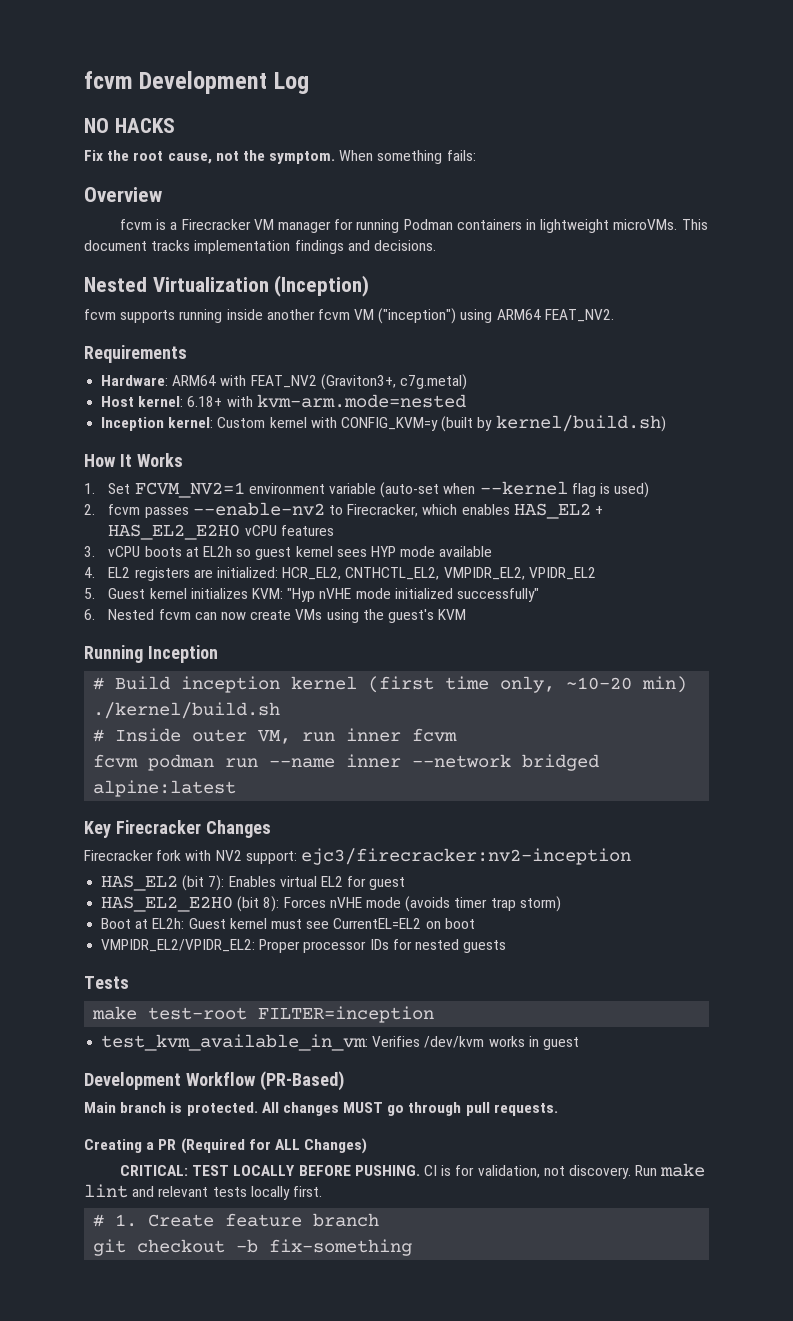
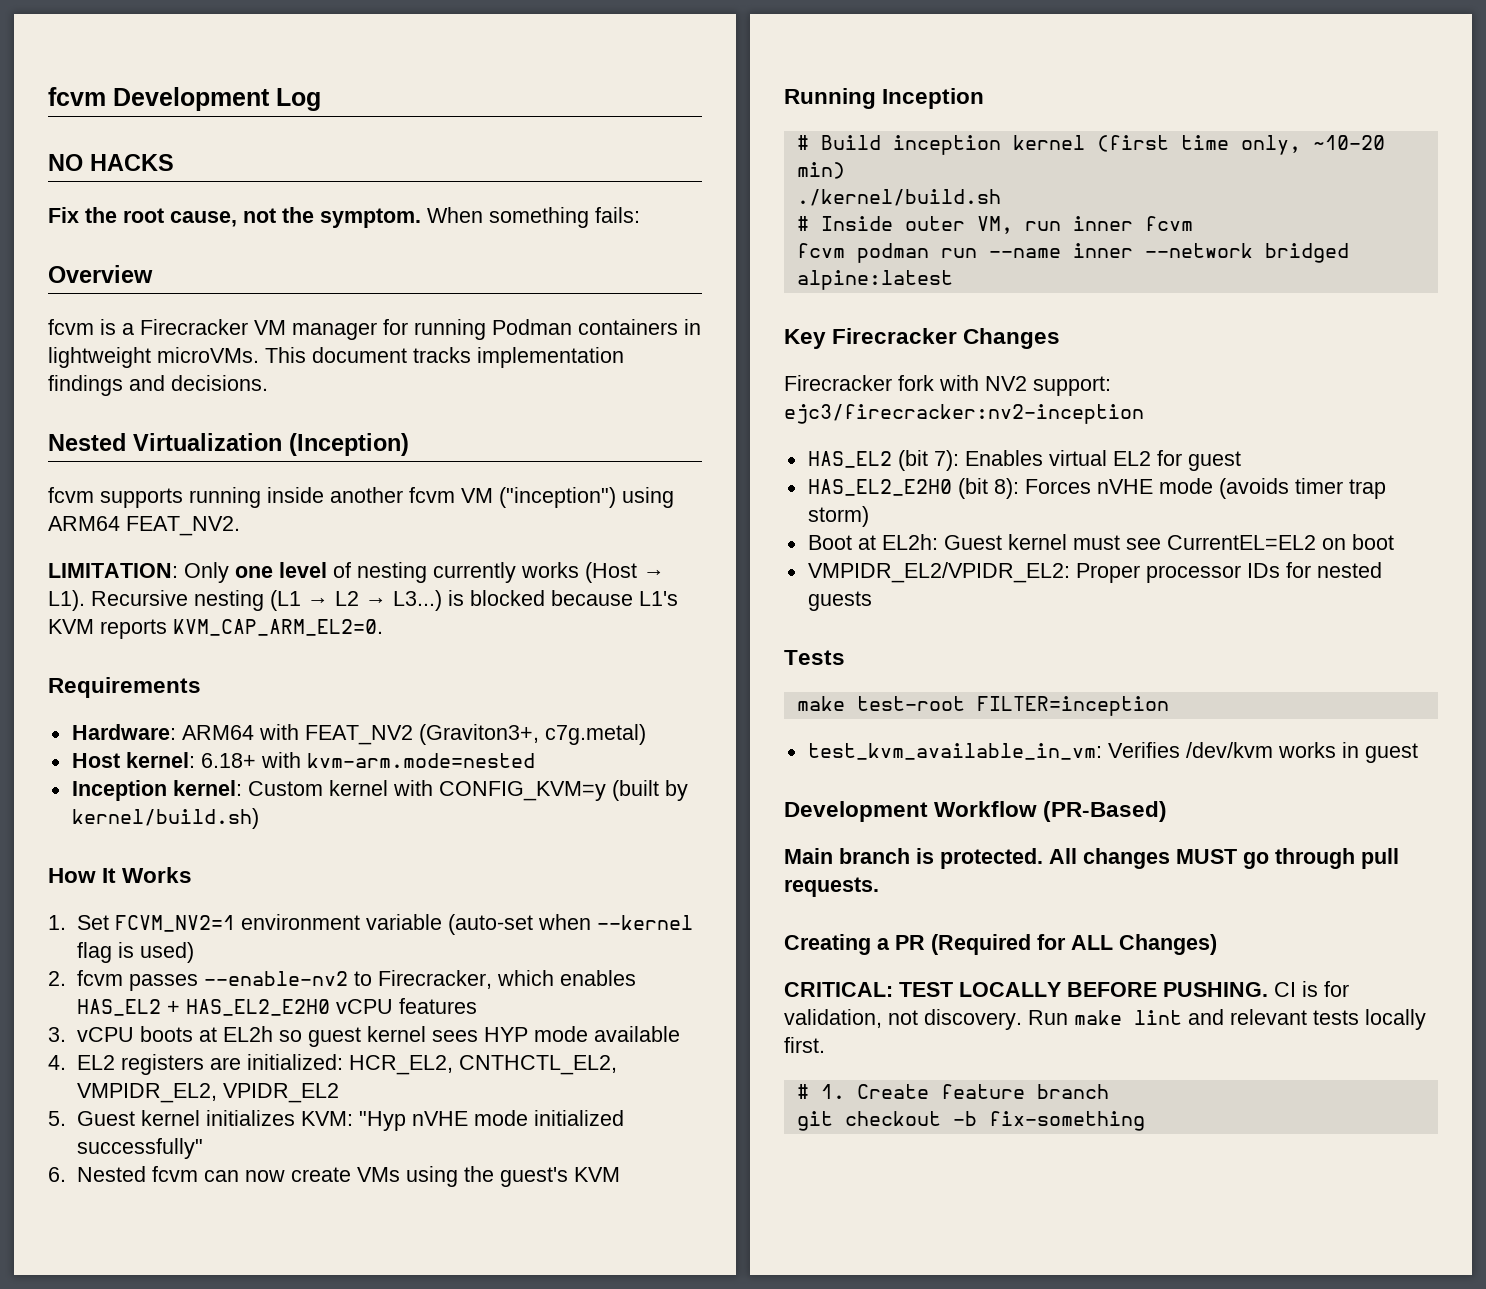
+ LIMITATION: Only one level of nesting currently works (Host → L1). Recursive nesting (L1 → L2 → L3...) is blocked because L1's KVM reports KVM_CAP_ARM_EL2=0.

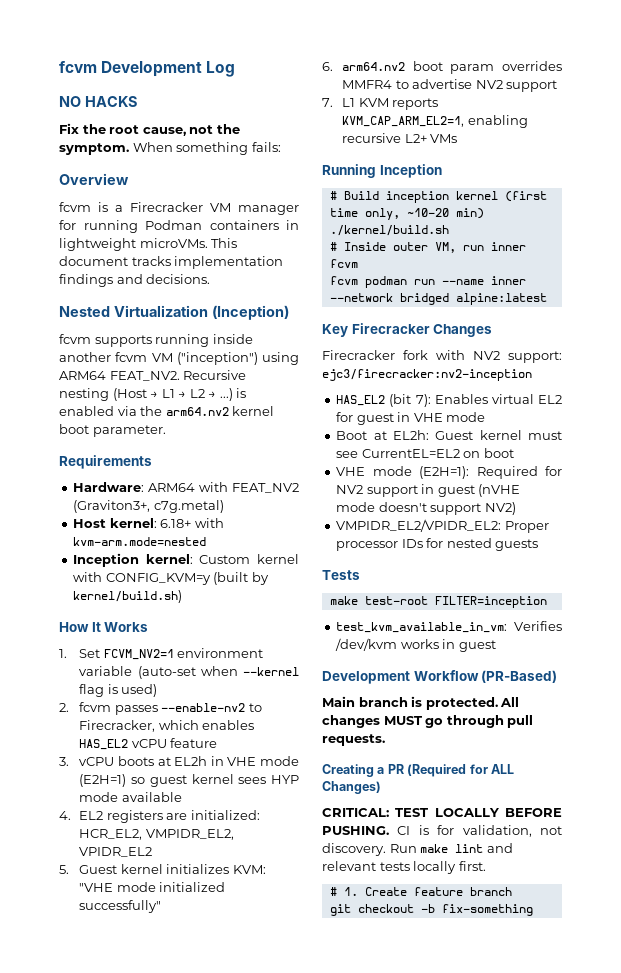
- fcvm supports running inside another fcvm VM ("inception") using ARM64 FEAT_NV2.
- LIMITATION: Only one level of nesting currently works (Host → L1). Recursive nesting (L1 → L2 → L3...) is blocked because L1's KVM reports KVM_CAP_ARM_EL2=0.
+ fcvm supports running inside another fcvm VM ("inception") using ARM64 FEAT_NV2. Recursive nesting (Host → L1 → L2 → ...) is enabled via the arm64.nv2 kernel boot parameter.
- 2. fcvm passes --enable-nv2 to Firecracker, which enables HAS_EL2 + HAS_EL2_E2H0 vCPU features
+ 2. fcvm passes --enable-nv2 to Firecracker, which enables HAS_EL2 vCPU feature
- 3. vCPU boots at EL2h so guest kernel sees HYP mode available
+ 3. vCPU boots at EL2h in VHE mode (E2H=1) so guest kernel sees HYP mode available
- 4. EL2 registers are initialized: HCR_EL2, CNTHCTL_EL2, VMPIDR_EL2, VPIDR_EL2
+ 4. EL2 registers are initialized: HCR_EL2, VMPIDR_EL2, VPIDR_EL2
- 5. Guest kernel initializes KVM: "Hyp nVHE mode initialized successfully"
+ 5. Guest kernel initializes KVM: "VHE mode initialized successfully"
- 6. Nested fcvm can now create VMs using the guest's KVM
+ 6. arm64.nv2 boot param overrides MMFR4 to advertise NV2 support
+ 7. L1 KVM reports KVM_CAP_ARM_EL2=1, enabling recursive L2+ VMs
- HAS_EL2 (bit 7): Enables virtual EL2 for guest
- HAS_EL2_E2H0 (bit 8): Forces nVHE mode (avoids timer trap storm)
+ HAS_EL2 (bit 7): Enables virtual EL2 for guest in VHE mode
+ VHE mode (E2H=1): Required for NV2 support in guest (nVHE mode doesn't support NV2)

